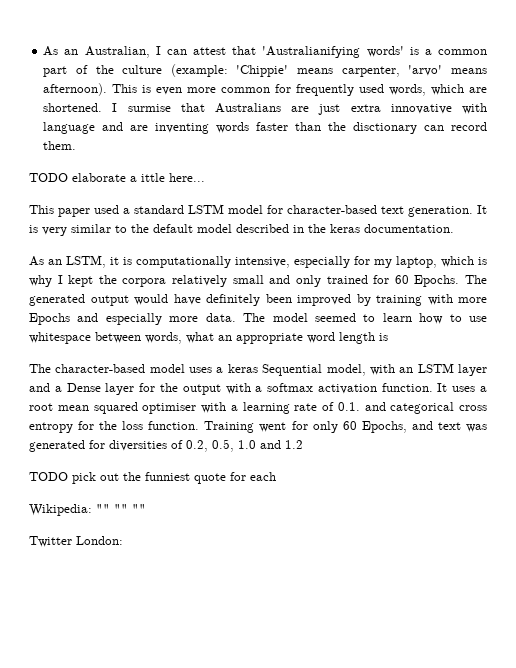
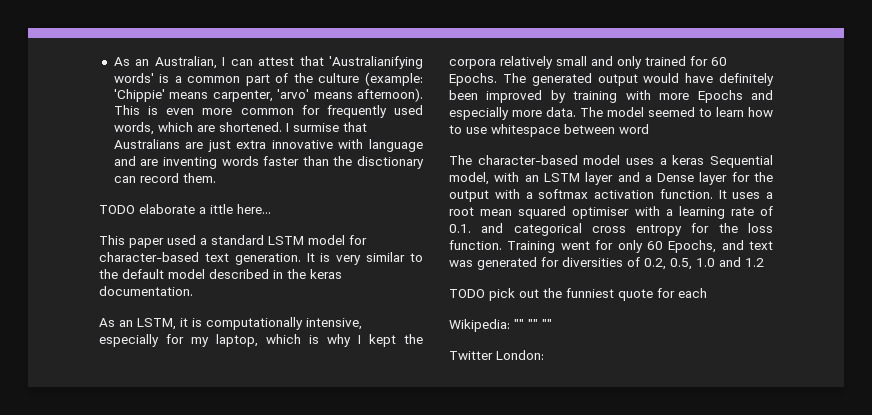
- The model seemed to learn how to use whitespace between words, what an appropriate word length is
+ The model seemed to learn how to use whitespace between word

